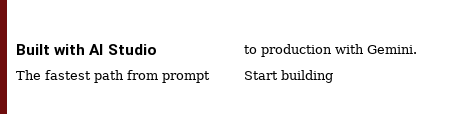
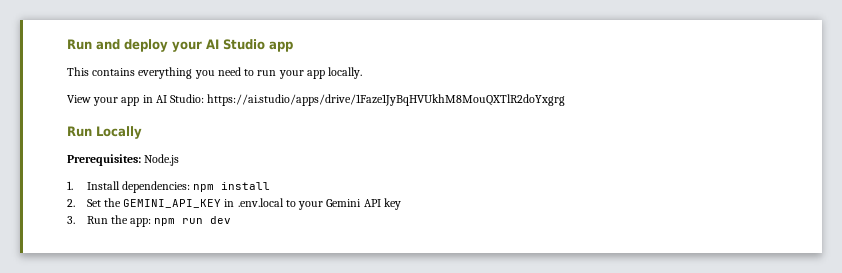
- Built with AI Studio
- The fastest path from prompt to production with Gemini.
- Start building
+ Run and deploy your AI Studio app
+ This contains everything you need to run your app locally.
+ View your app in AI Studio: https://ai.studio/apps/drive/1Faze1JyBqHVUkhM8MouQXTlR2doYxgrg
+ Run Locally
+ Prerequisites: Node.js
+ 1. Install dependencies: npm install
+ 2. Set the GEMINI_API_KEY in .env.local to your Gemini API key
+ 3. Run the app: npm run dev

